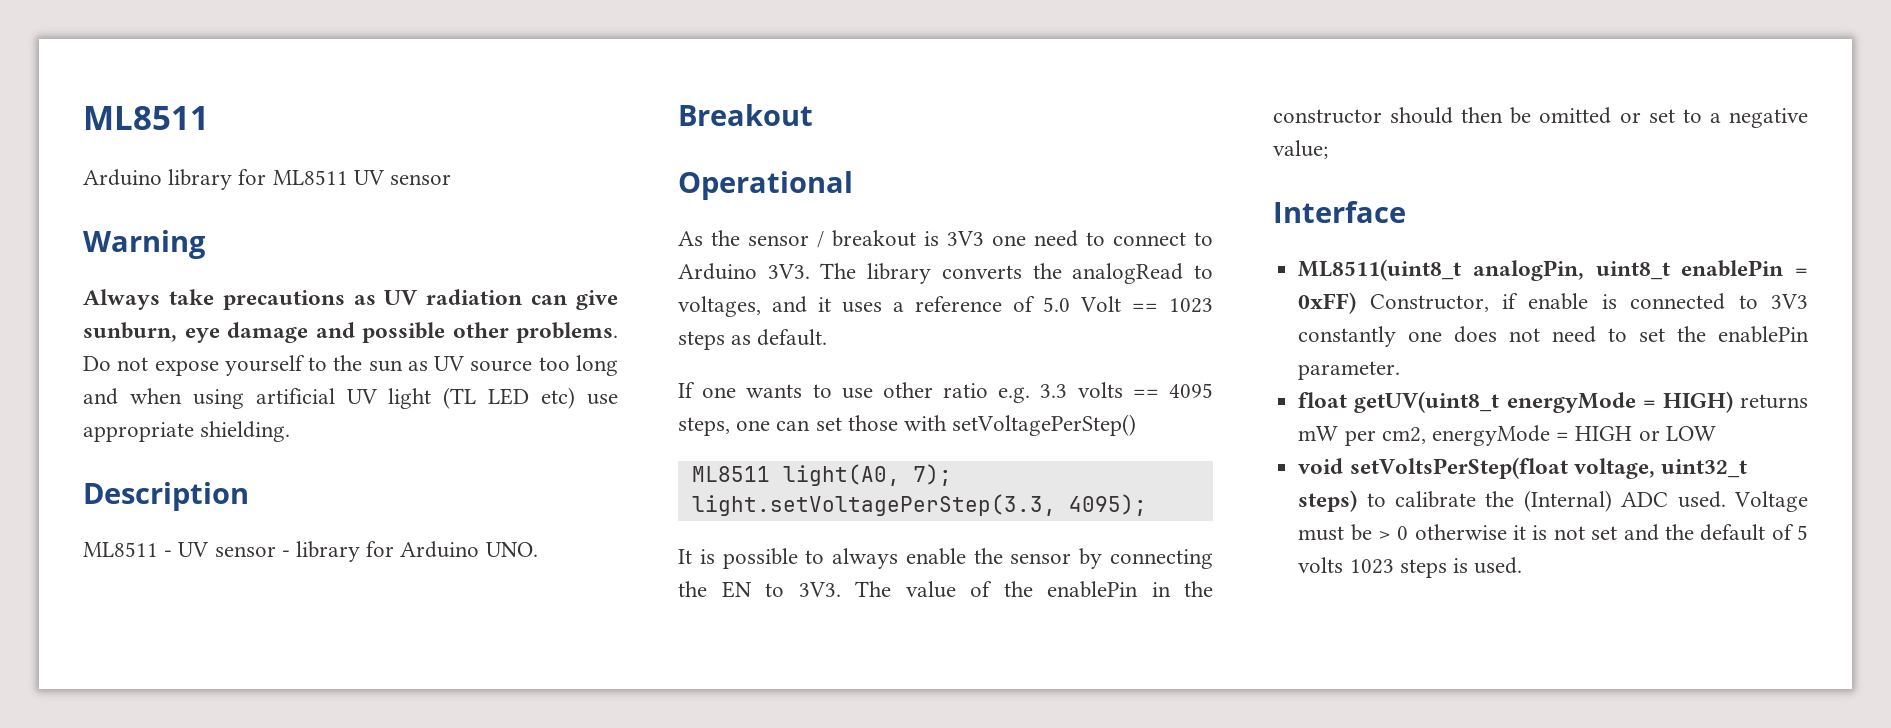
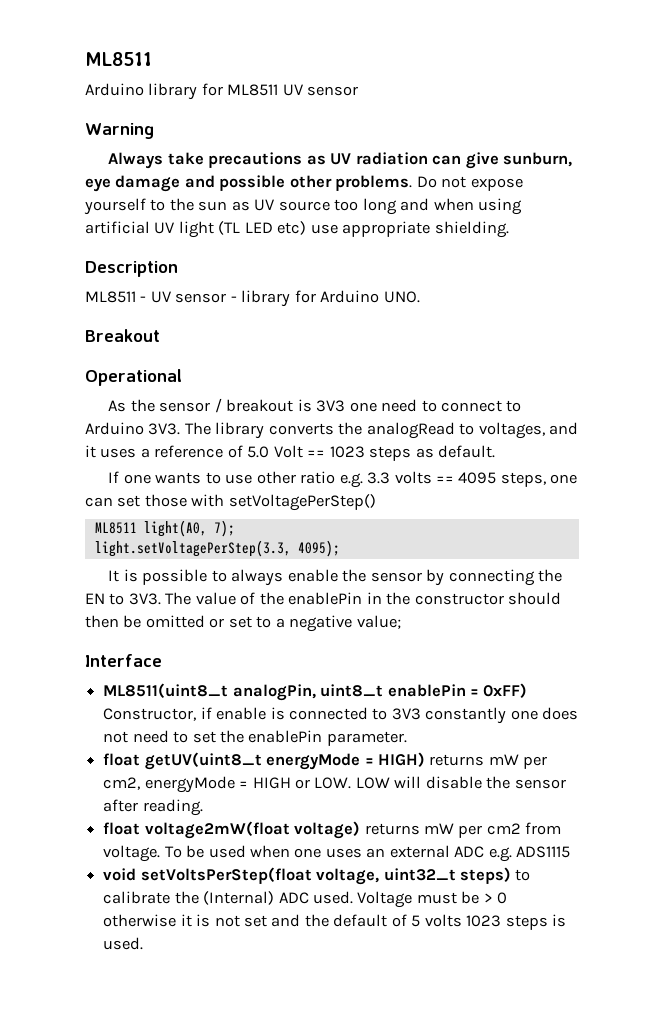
- float getUV(uint8_t energyMode = HIGH) returns mW per cm2, energyMode = HIGH or LOW
+ float getUV(uint8_t energyMode = HIGH) returns mW per cm2, energyMode = HIGH or LOW. LOW will disable the sensor after reading.
+ float voltage2mW(float voltage) returns mW per cm2 from voltage. To be used when one uses an external ADC e.g. ADS1115

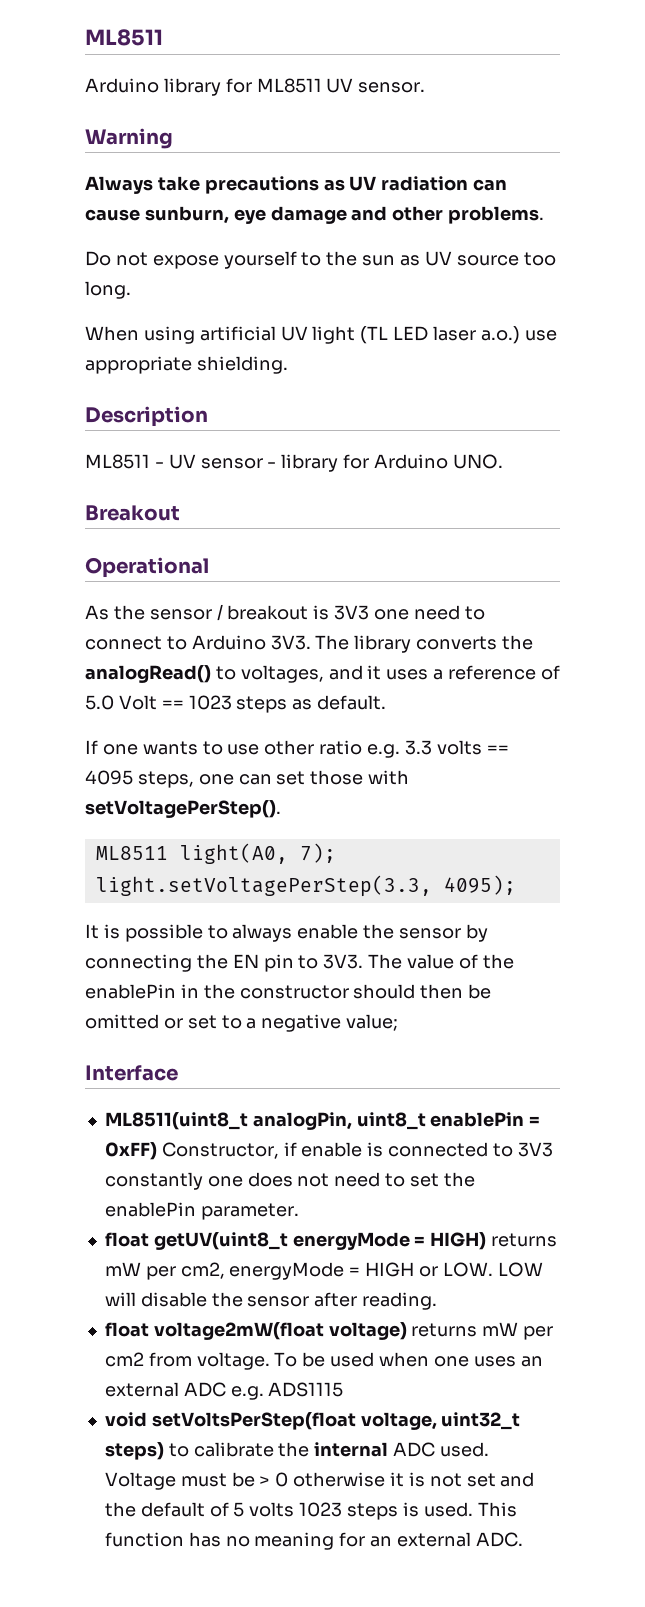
- Arduino library for ML8511 UV sensor
+ Arduino library for ML8511 UV sensor.
- Always take precautions as UV radiation can give sunburn, eye damage and possible other problems. Do not expose yourself to the sun as UV source too long and when using artificial UV light (TL LED etc) use appropriate shielding.
+ Always take precautions as UV radiation can cause sunburn, eye damage and other problems.
+ Do not expose yourself to the sun as UV source too long.
+ When using artificial UV light (TL LED laser a.o.) use appropriate shielding.
- The library converts the analogRead to voltages, and it uses a reference of 5.0 Volt == 1023 steps as default.
+ The library converts the analogRead() to voltages, and it uses a reference of 5.0 Volt == 1023 steps as default.
- If one wants to use other ratio e.g. 3.3 volts == 4095 steps, one can set those with setVoltagePerStep()
+ If one wants to use other ratio e.g. 3.3 volts == 4095 steps, one can set those with setVoltagePerStep().
- It is possible to always enable the sensor by connecting the EN to 3V3.
+ It is possible to always enable the sensor by connecting the EN pin to 3V3.
- void setVoltsPerStep(float voltage, uint32_t steps) to calibrate the (Internal) ADC used.
+ void setVoltsPerStep(float voltage, uint32_t steps) to calibrate the internal ADC used.
+ This function has no meaning for an external ADC.

